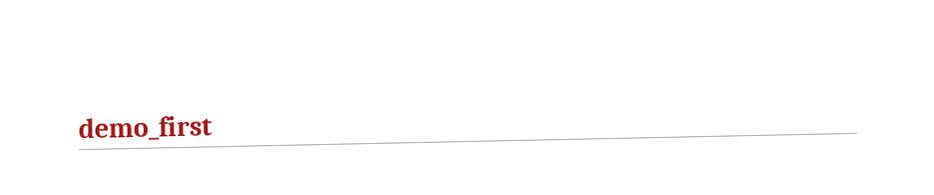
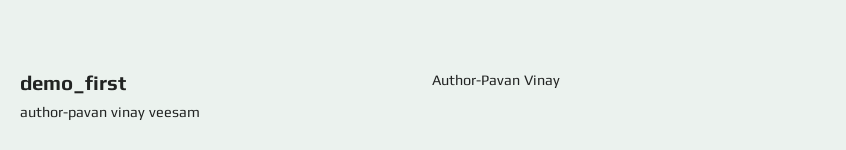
+ author-pavan vinay veesam
+ Author-Pavan Vinay

